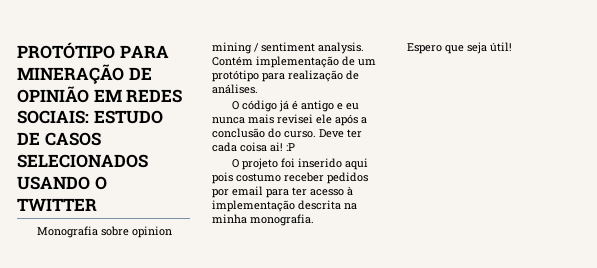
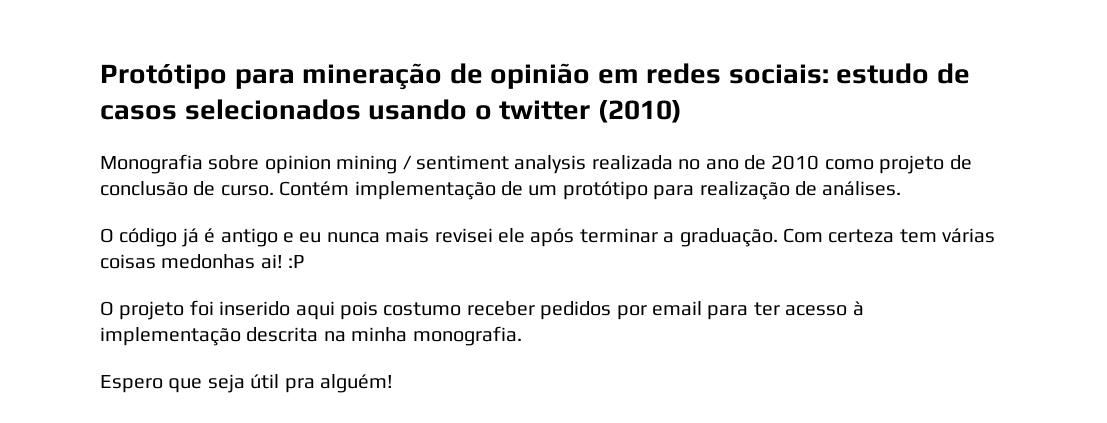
- PROTÓTIPO PARA MINERAÇÃO DE OPINIÃO EM REDES SOCIAIS: ESTUDO DE CASOS SELECIONADOS USANDO O TWITTER
+ Protótipo para mineração de opinião em redes sociais: estudo de casos selecionados usando o twitter (2010)
- Monografia sobre opinion mining / sentiment analysis.
+ Monografia sobre opinion mining / sentiment analysis realizada no ano de 2010 como projeto de conclusão de curso.
- O código já é antigo e eu nunca mais revisei ele após a conclusão do curso. Deve ter cada coisa ai! :P
+ O código já é antigo e eu nunca mais revisei ele após terminar a graduação. Com certeza tem várias coisas medonhas ai! :P
- Espero que seja útil!
+ Espero que seja útil pra alguém!

